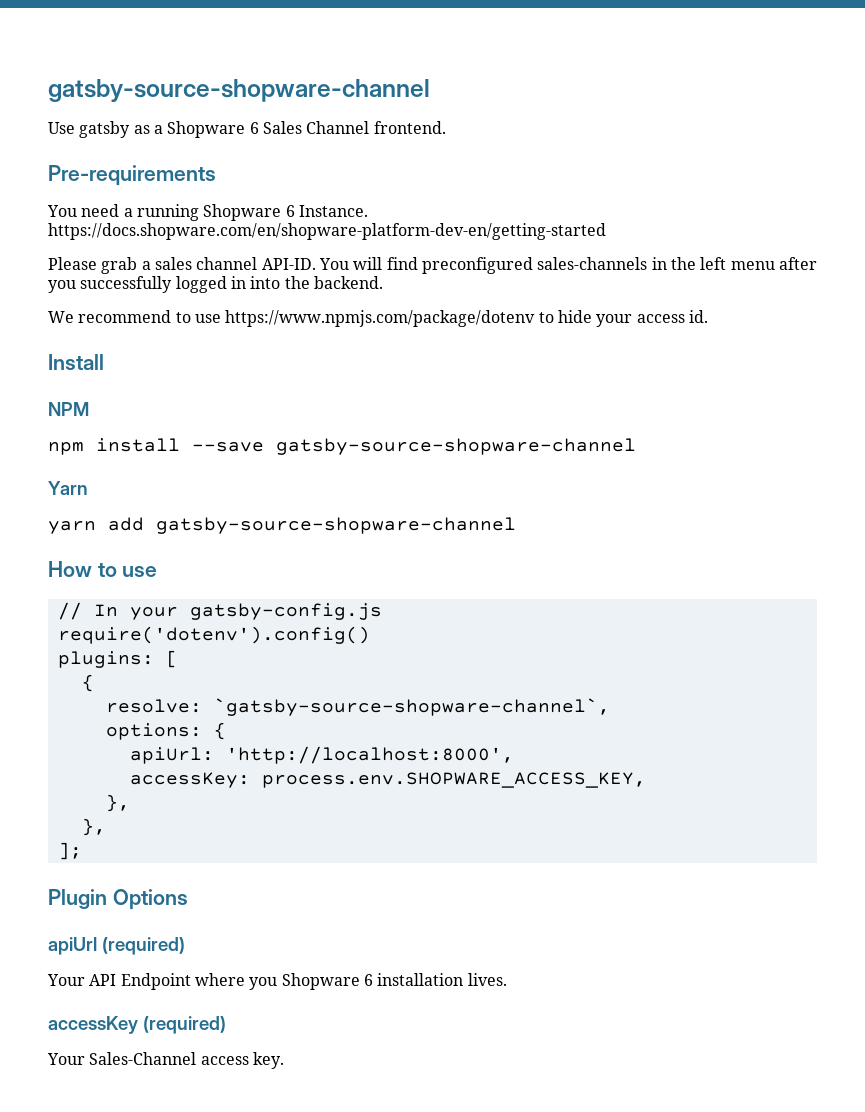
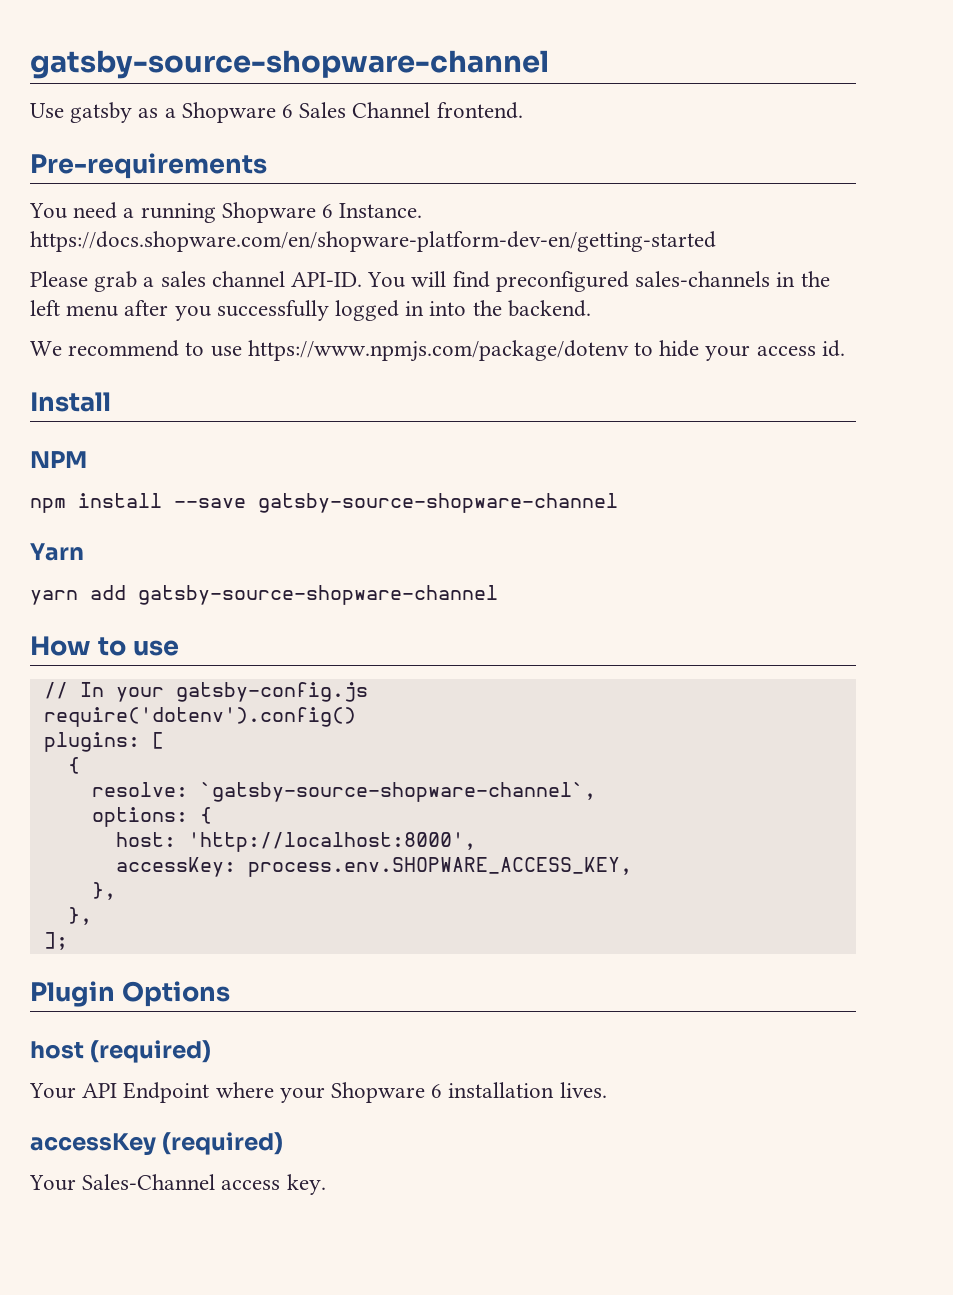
- apiUrl: 'http://localhost:8000',
+ host: 'http://localhost:8000',
- apiUrl (required)
+ host (required)
- Your API Endpoint where you Shopware 6 installation lives.
+ Your API Endpoint where your Shopware 6 installation lives.

